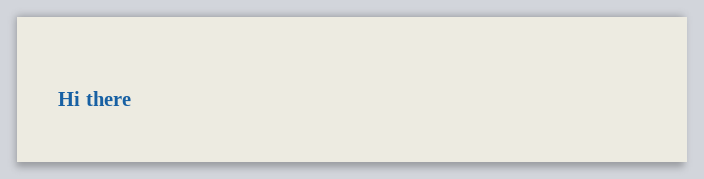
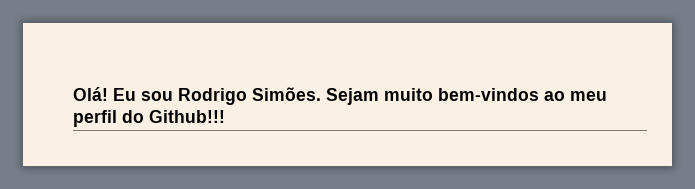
- Hi there
+ Olá! Eu sou Rodrigo Simões. Sejam muito bem-vindos ao meu perfil do Github!!!

